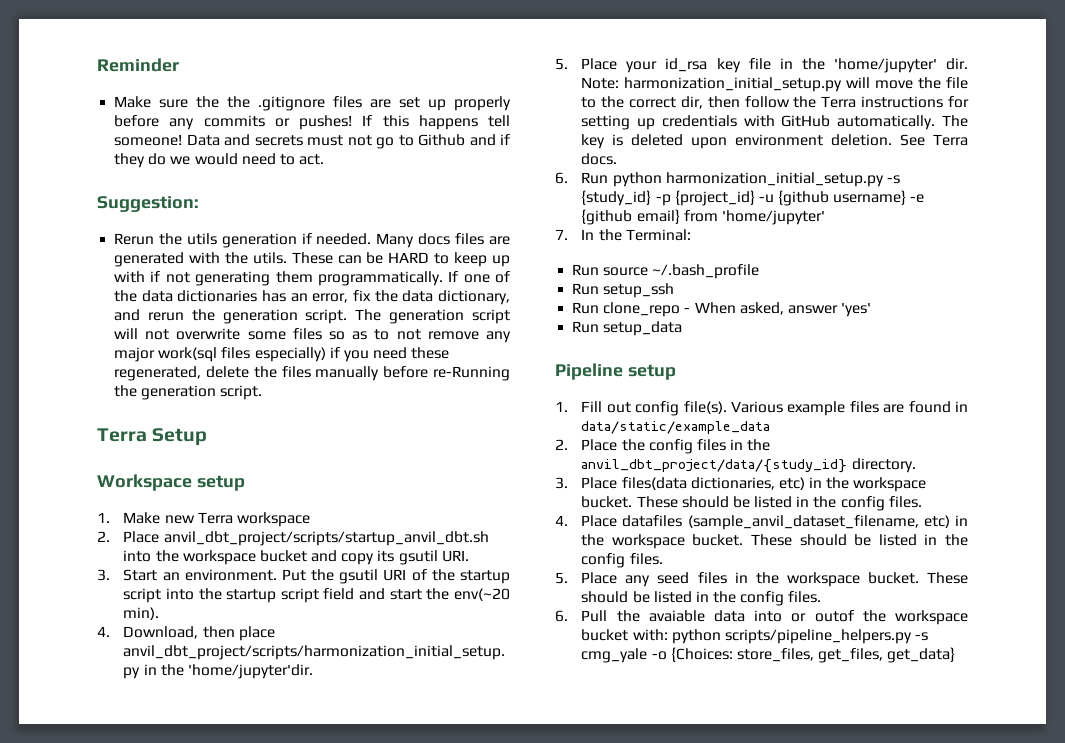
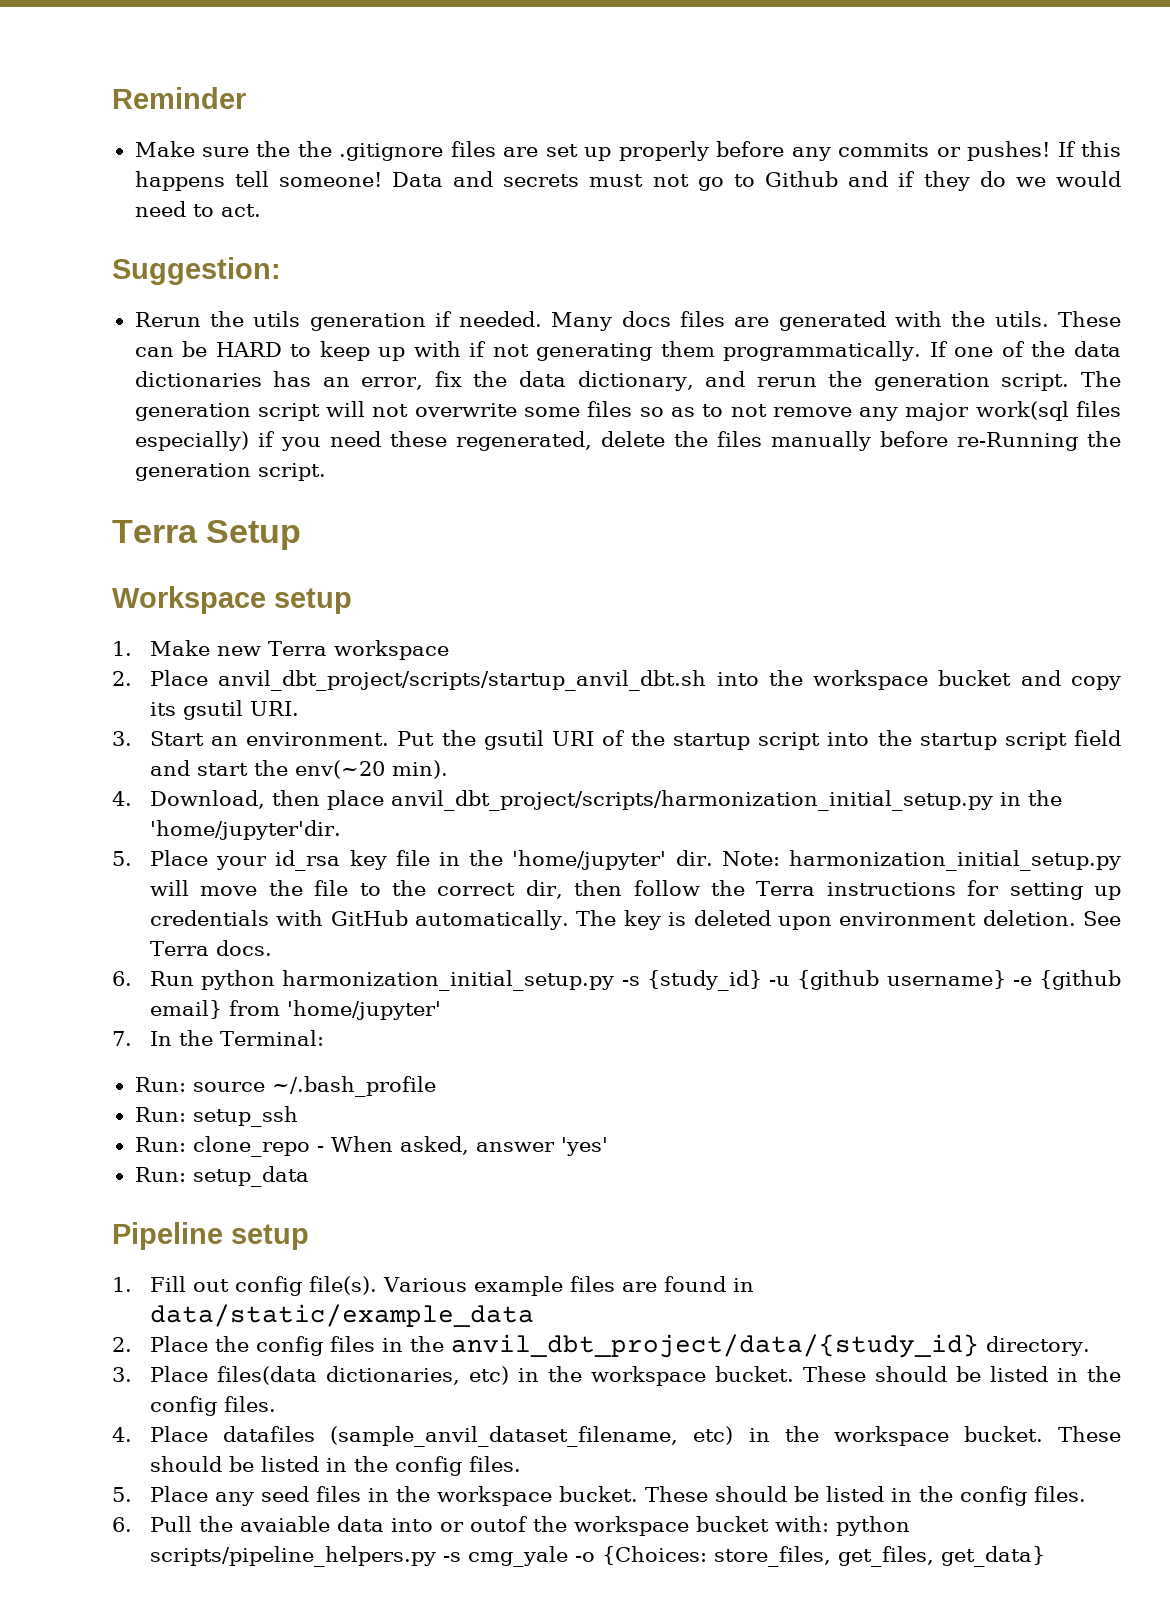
- 6. Run python harmonization_initial_setup.py -s {study_id} -p {project_id} -u {github username} -e {github email} from 'home/jupyter'
+ 6. Run python harmonization_initial_setup.py -s {study_id} -u {github username} -e {github email} from 'home/jupyter'
- Run source ~/.bash_profile
+ Run: source ~/.bash_profile
- Run setup_ssh
+ Run: setup_ssh
- Run clone_repo - When asked, answer 'yes'
+ Run: clone_repo - When asked, answer 'yes'
- Run setup_data
+ Run: setup_data

